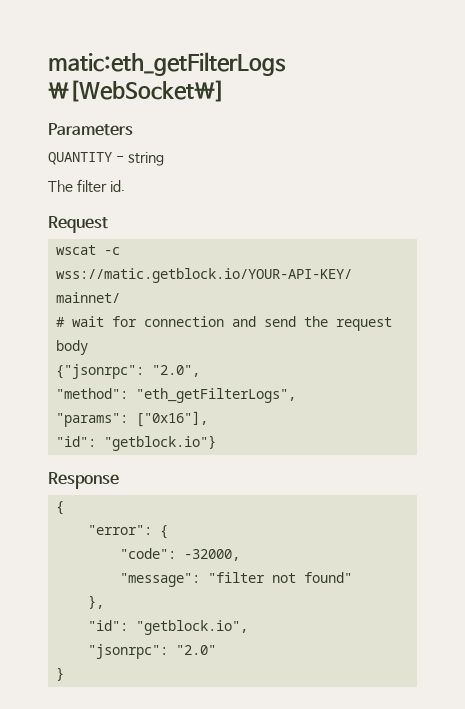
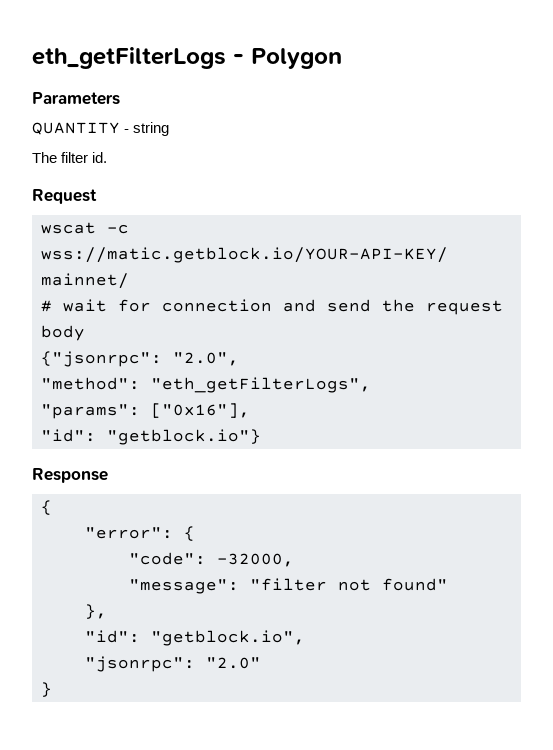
- matic:eth_getFilterLogs \[WebSocket\]
+ eth_getFilterLogs - Polygon

